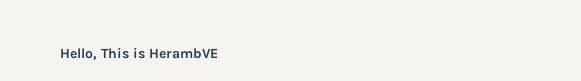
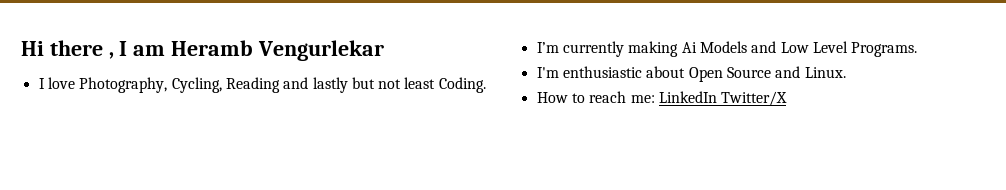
- Hello, This is HerambVE
+ Hi there , I am Heramb Vengurlekar
+ I love Photography, Cycling, Reading and lastly but not least Coding.
+ I’m currently making Ai Models and Low Level Programs.
+ I'm enthusiastic about Open Source and Linux.
+ How to reach me: LinkedIn Twitter/X

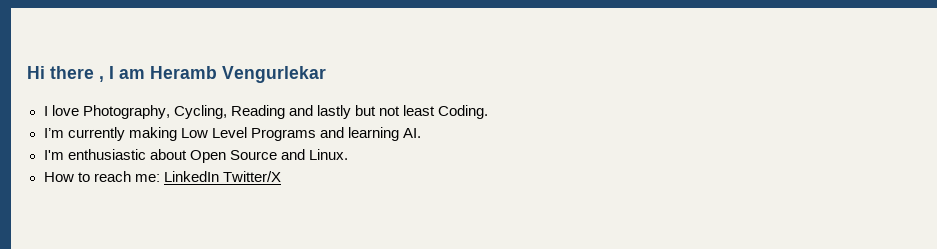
- I’m currently making Ai Models and Low Level Programs.
+ I’m currently making Low Level Programs and learning AI.

